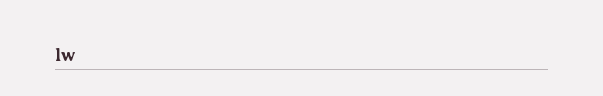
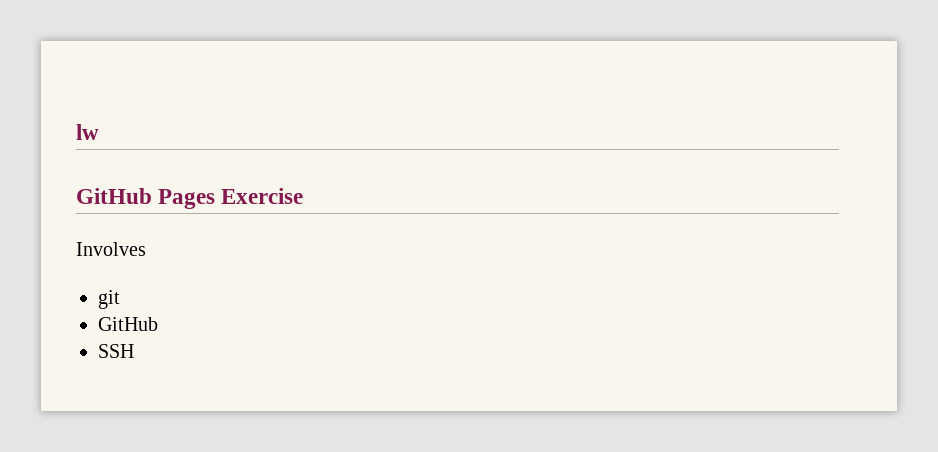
+ GitHub Pages Exercise
+ Involves
+ git
+ GitHub
+ SSH

